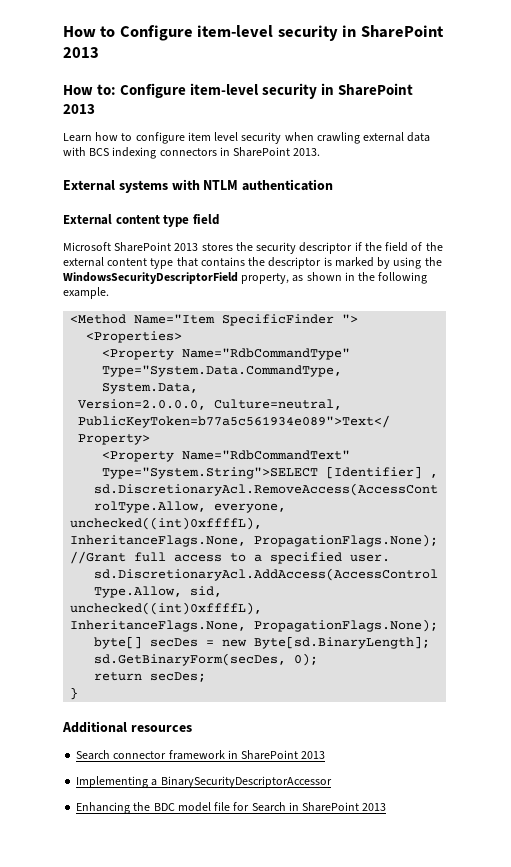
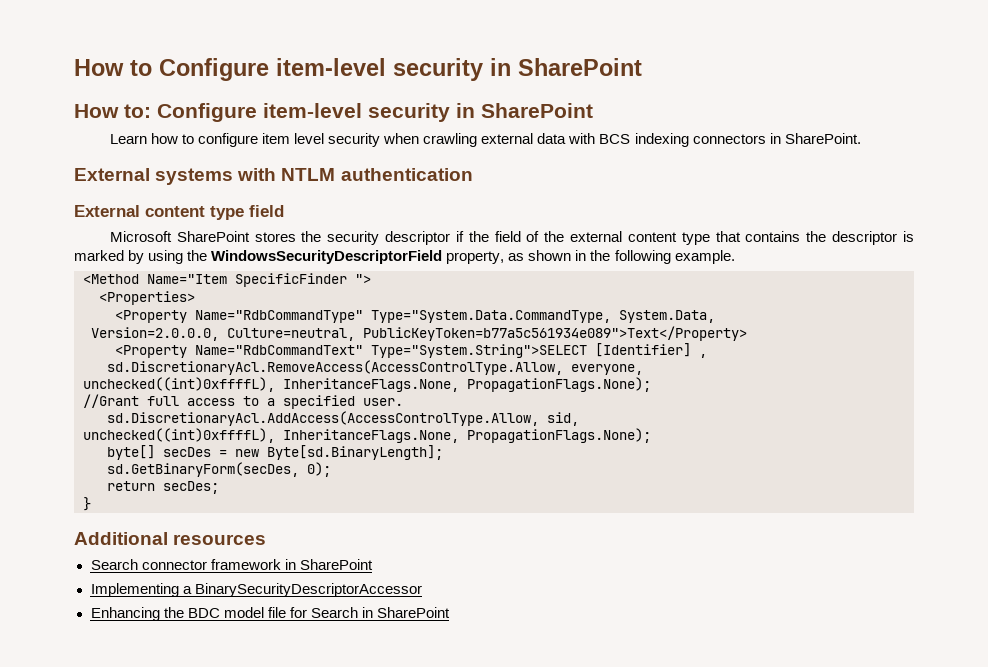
- How to Configure item-level security in SharePoint 2013
+ How to Configure item-level security in SharePoint
- How to: Configure item-level security in SharePoint 2013
+ How to: Configure item-level security in SharePoint
- Learn how to configure item level security when crawling external data with BCS indexing connectors in SharePoint 2013.
+ Learn how to configure item level security when crawling external data with BCS indexing connectors in SharePoint.
- Microsoft SharePoint 2013 stores the security descriptor if the field of the external content type that contains the descriptor is marked by using the WindowsSecurityDescriptorField property, as shown in the following example.
+ Microsoft SharePoint stores the security descriptor if the field of the external content type that contains the descriptor is marked by using the WindowsSecurityDescriptorField property, as shown in the following example.
- Search connector framework in SharePoint 2013
+ Search connector framework in SharePoint
- Enhancing the BDC model file for Search in SharePoint 2013
+ Enhancing the BDC model file for Search in SharePoint

